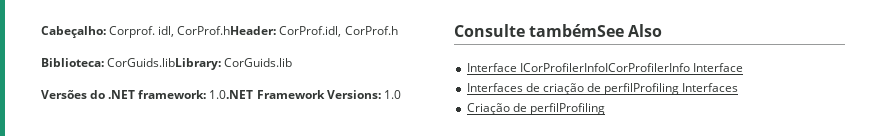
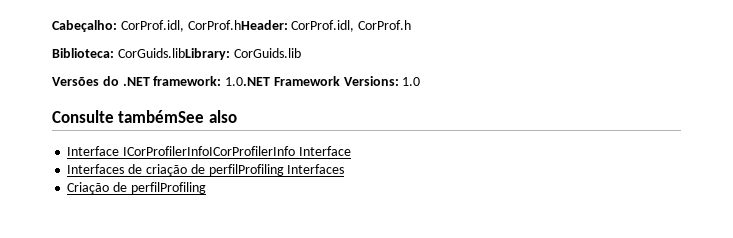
- Cabeçalho: Corprof. idl, CorProf.hHeader: CorProf.idl, CorProf.h
+ Cabeçalho: CorProf.idl, CorProf.hHeader: CorProf.idl, CorProf.h
- Consulte tambémSee Also
+ Consulte tambémSee also

